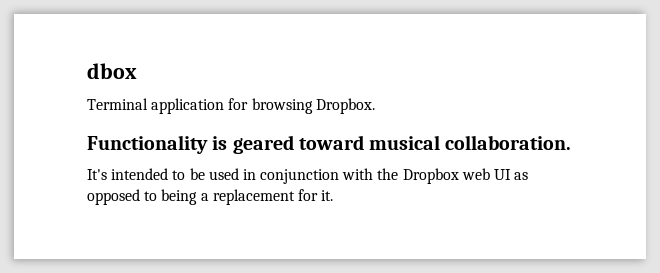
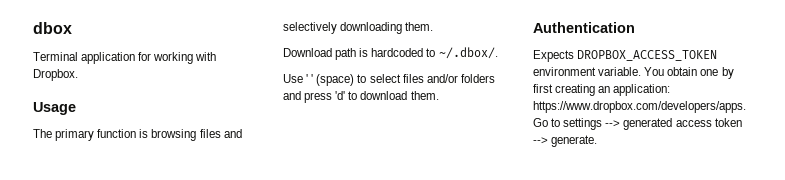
- Terminal application for browsing Dropbox.
+ Terminal application for working with Dropbox.
- Functionality is geared toward musical collaboration.
- It's intended to be used in conjunction with the Dropbox web UI as opposed to being a replacement for it.
+ Usage
+ The primary function is browsing files and selectively downloading them.
+ Download path is hardcoded to ~/.dbox/.
+ Use ' ' (space) to select files and/or folders and press 'd' to download them.
+ Authentication
+ Expects DROPBOX_ACCESS_TOKEN environment variable. You obtain one by first creating an application: https://www.dropbox.com/developers/apps. Go to settings --> generated access token --> generate.

